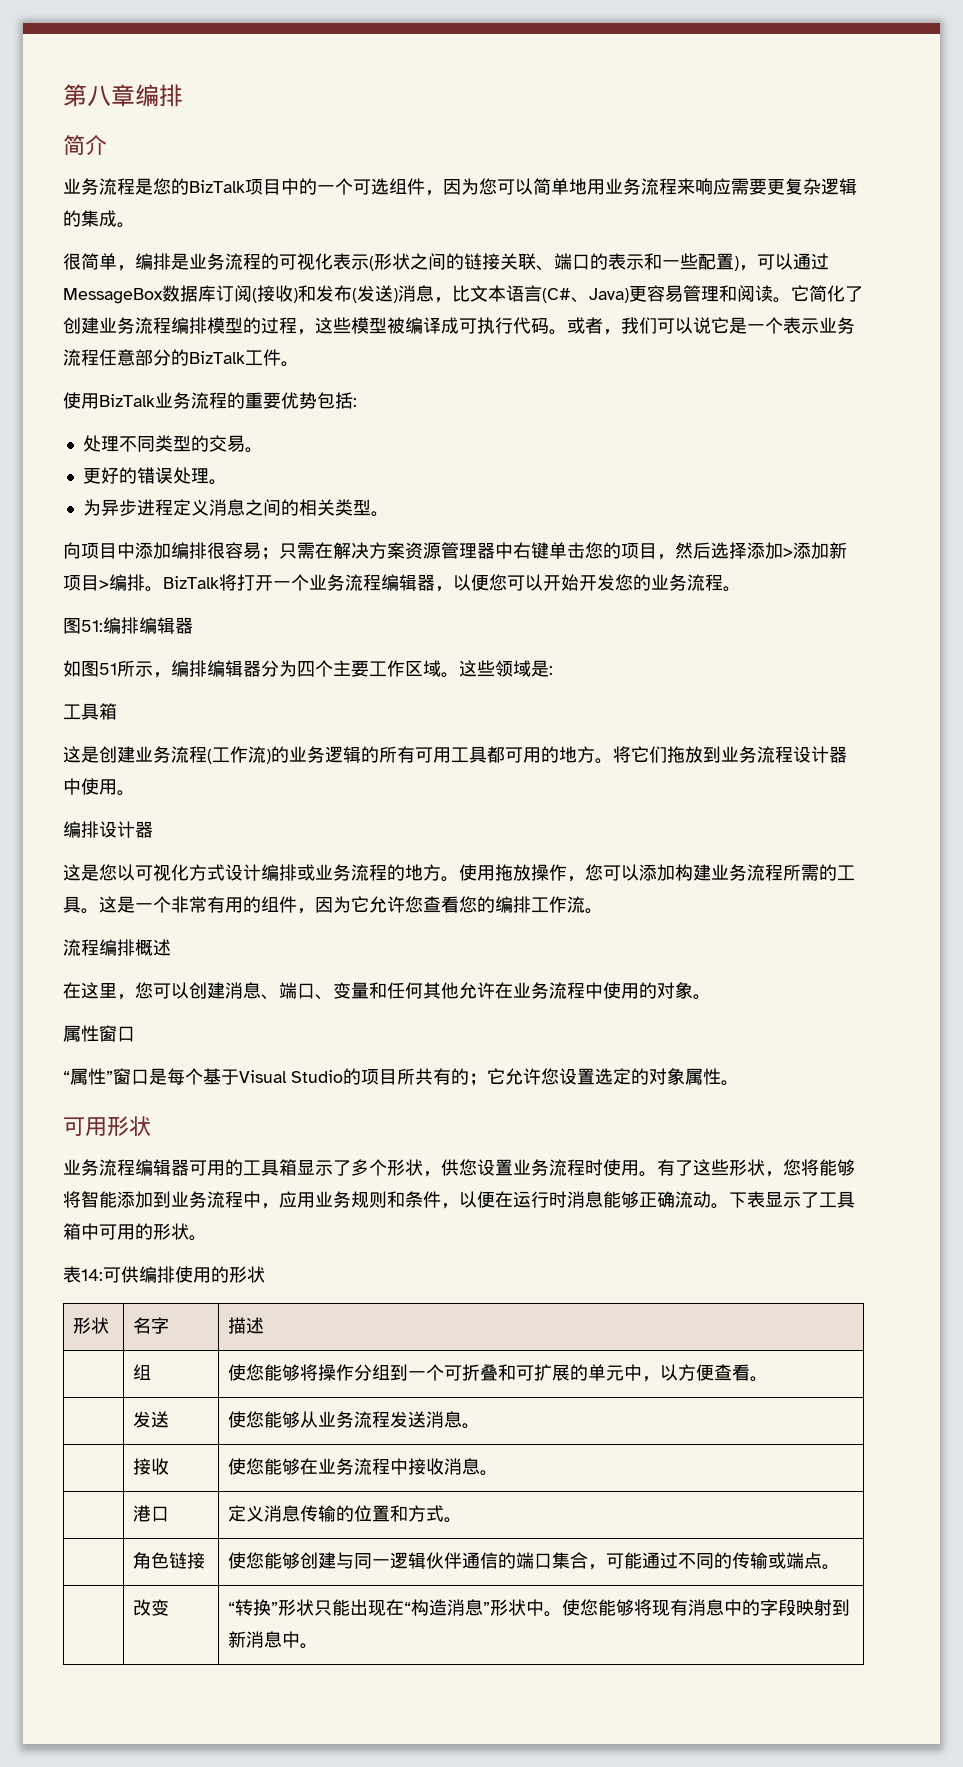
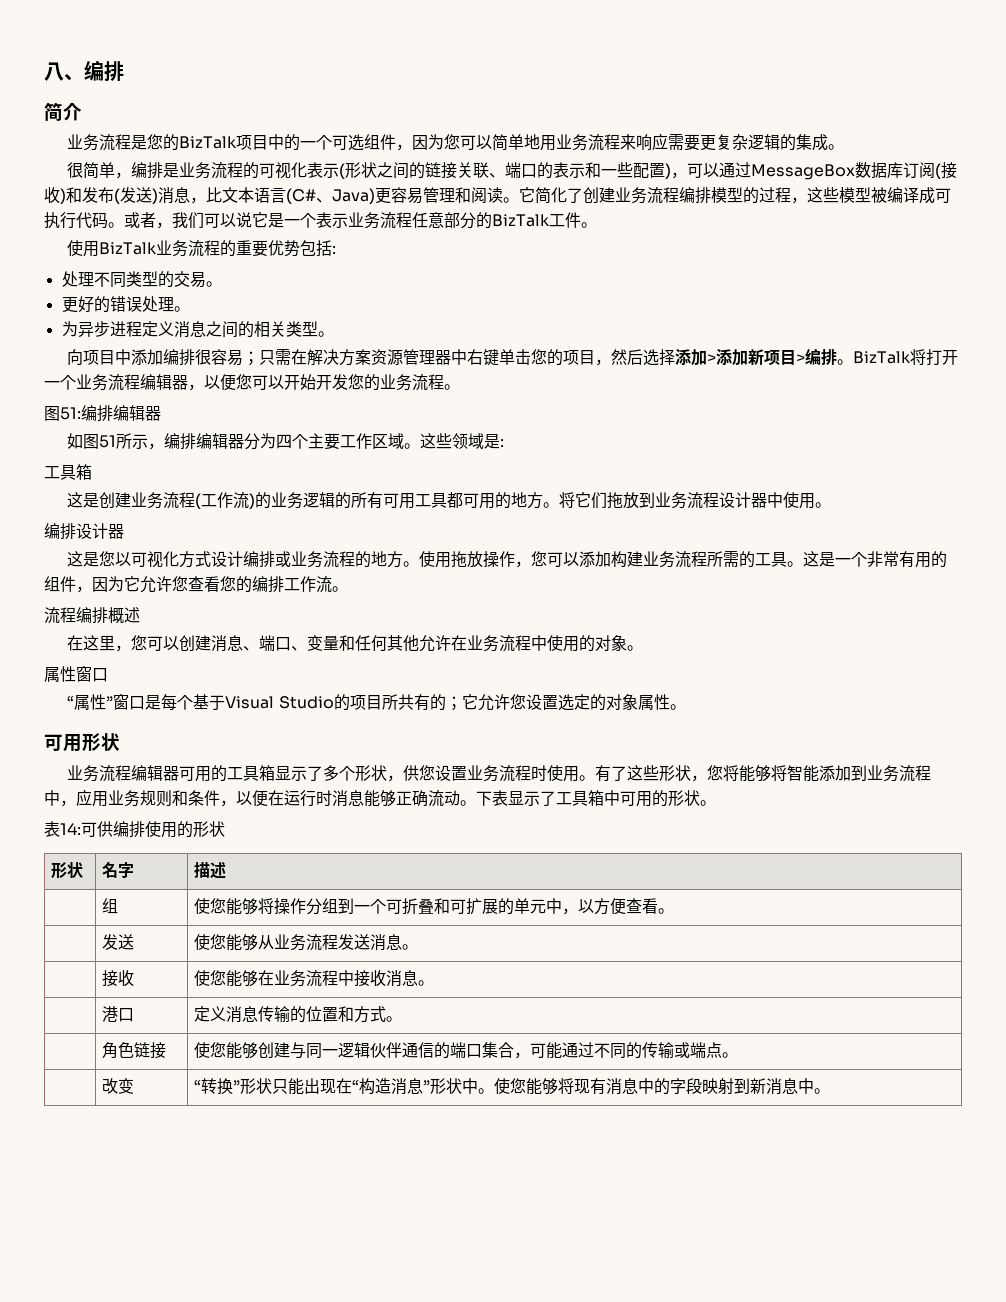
- 第八章编排
+ 八、编排

